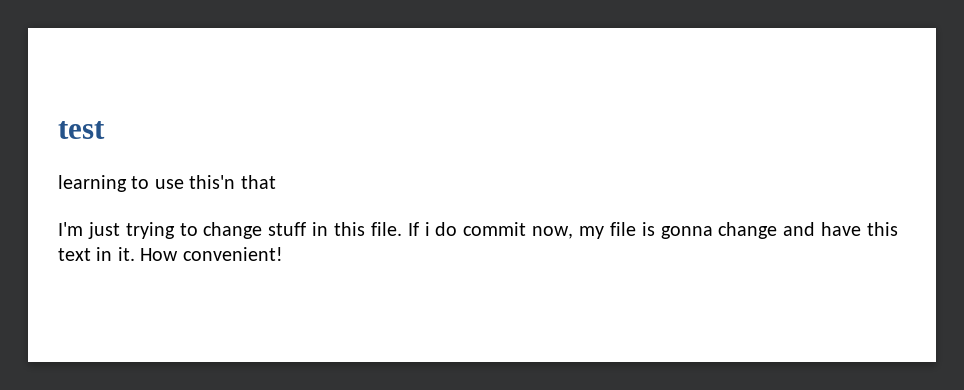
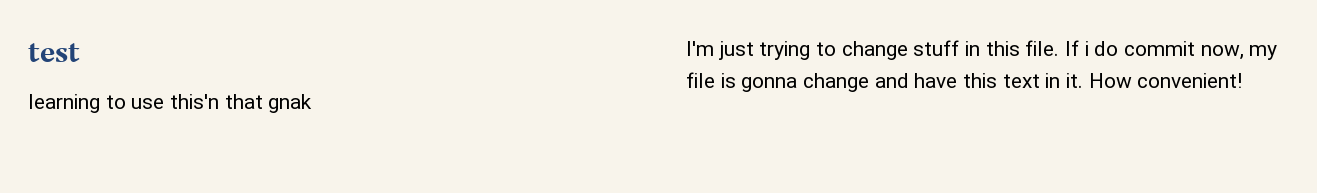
- learning to use this'n that
+ learning to use this'n that gnak

